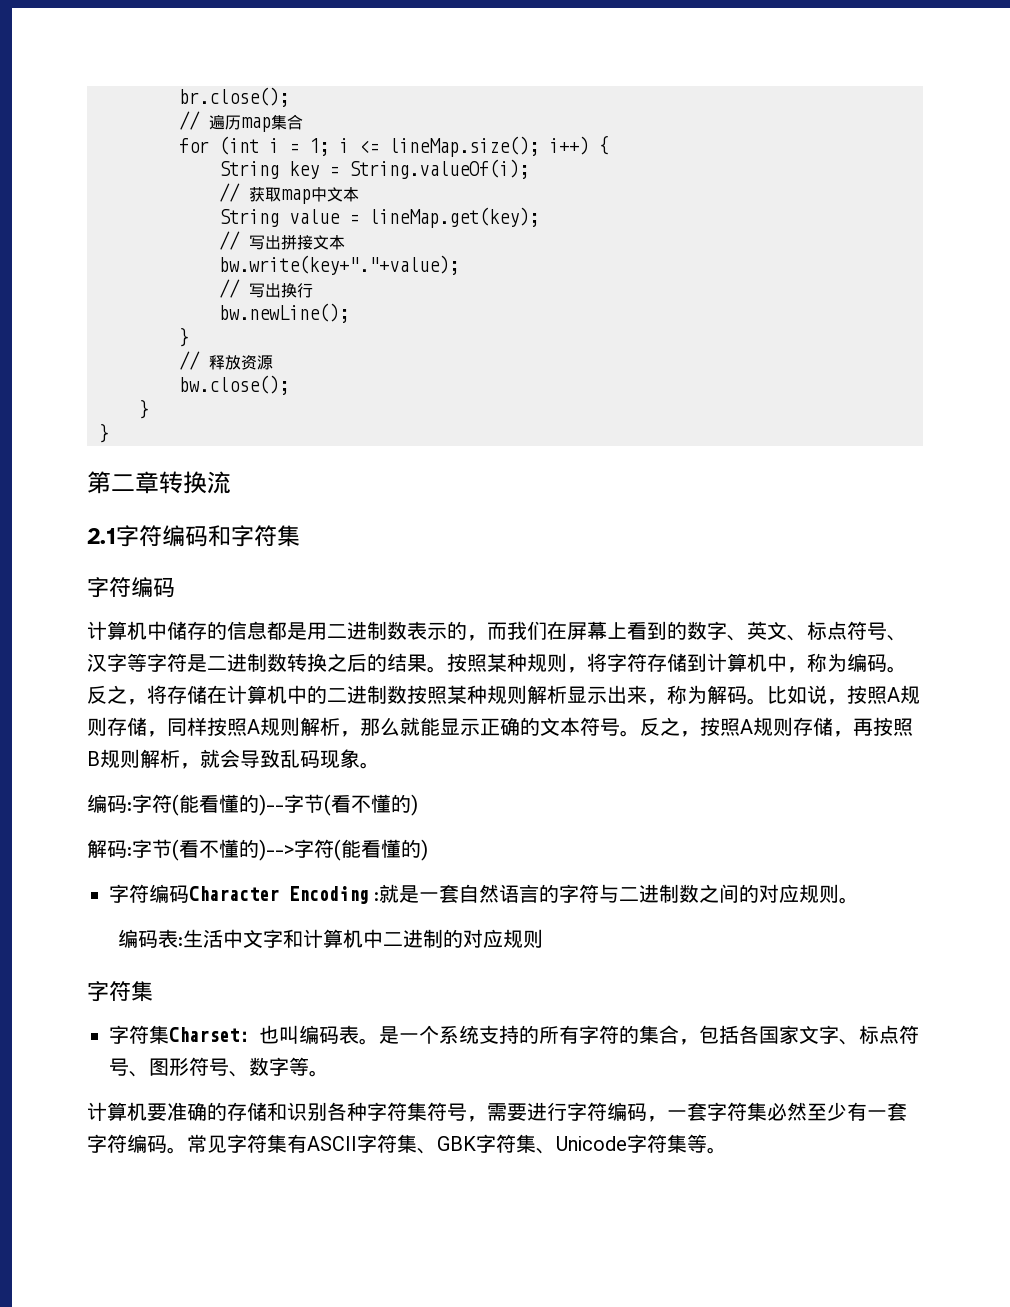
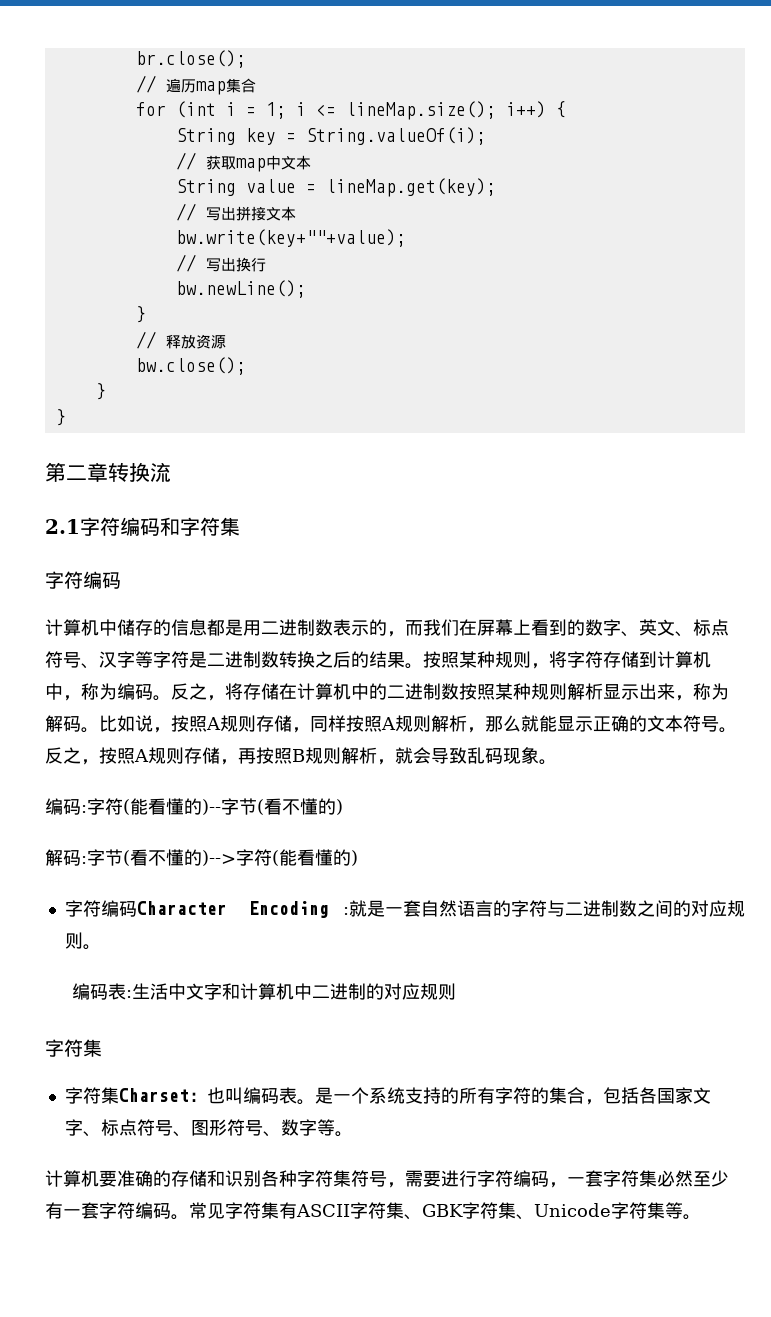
- bw.write(key+"."+value);
+ bw.write(key+""+value);

